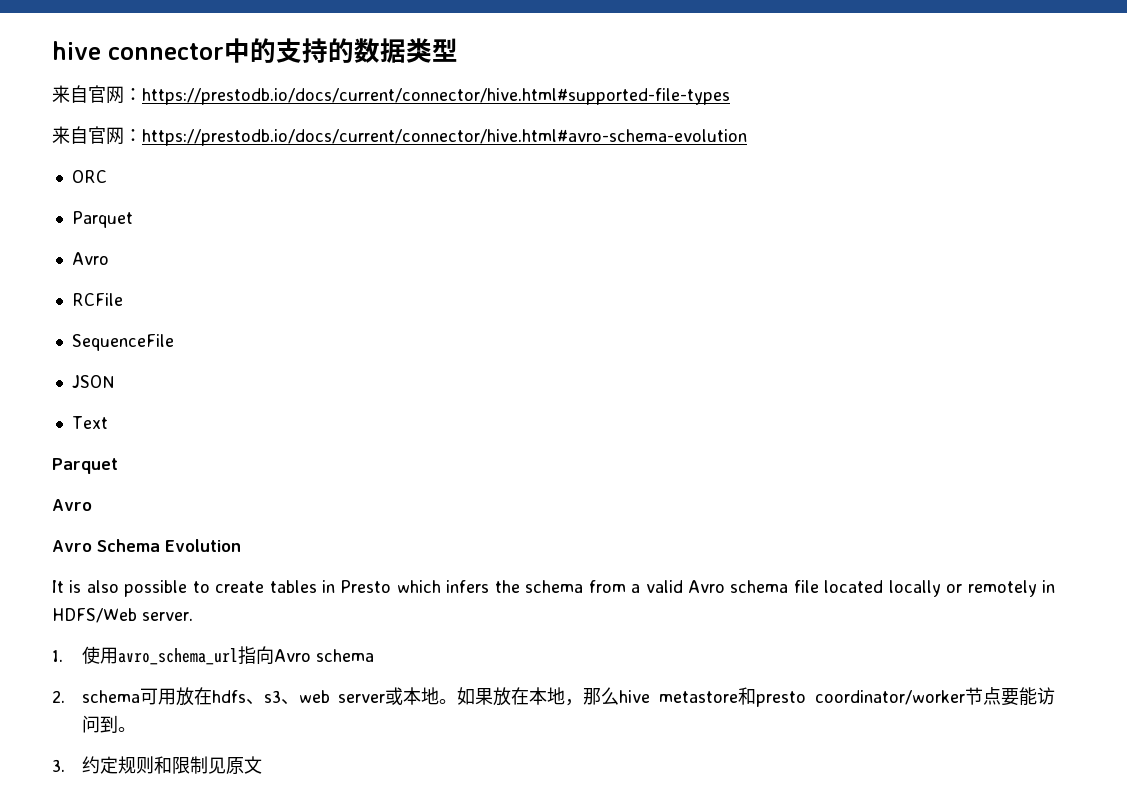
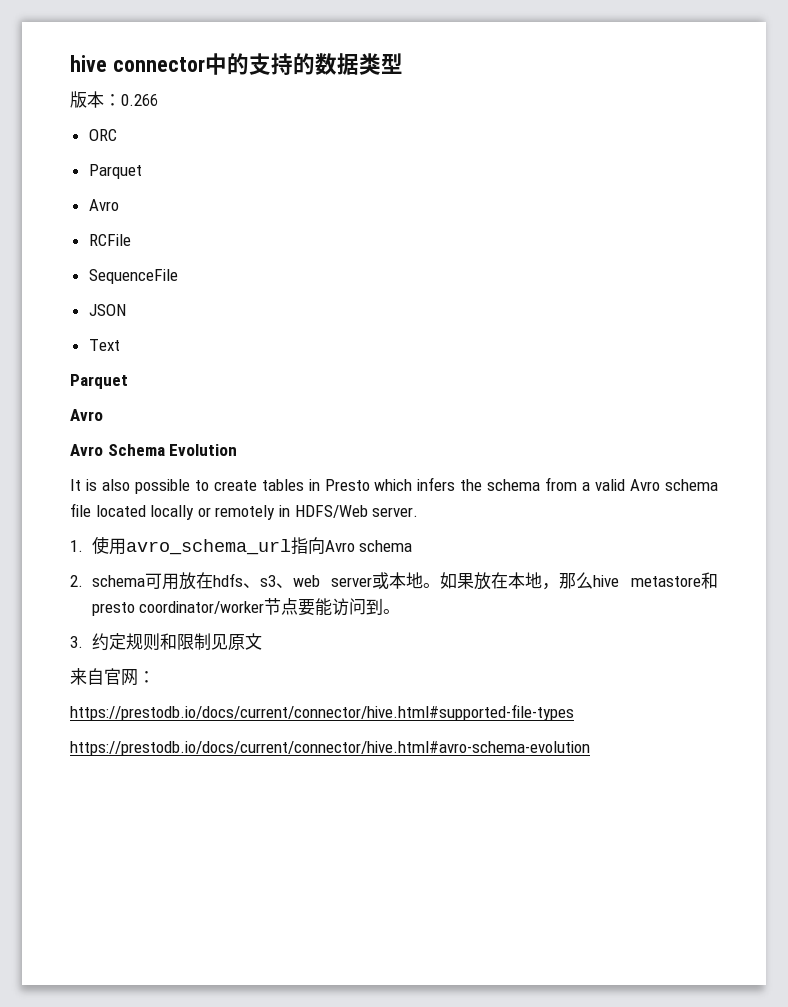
- 来自官网：https://prestodb.io/docs/current/connector/hive.html#supported-file-types
- 来自官网：https://prestodb.io/docs/current/connector/hive.html#avro-schema-evolution
+ 版本：0.266
+ 来自官网：
+ https://prestodb.io/docs/current/connector/hive.html#supported-file-types
+ https://prestodb.io/docs/current/connector/hive.html#avro-schema-evolution

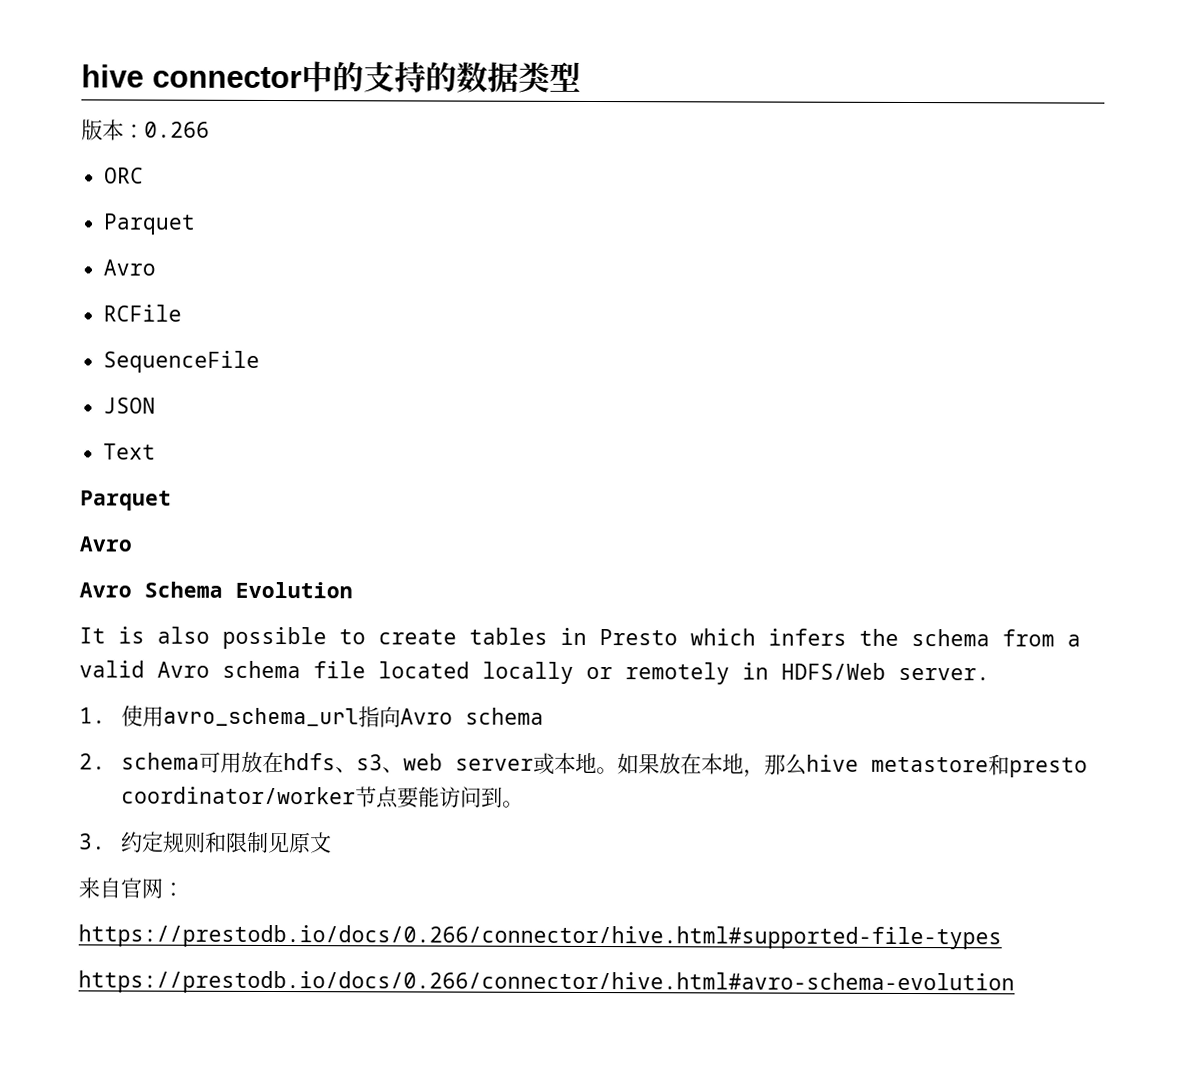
- https://prestodb.io/docs/current/connector/hive.html#supported-file-types
- https://prestodb.io/docs/current/connector/hive.html#avro-schema-evolution
+ https://prestodb.io/docs/0.266/connector/hive.html#supported-file-types
+ https://prestodb.io/docs/0.266/connector/hive.html#avro-schema-evolution

